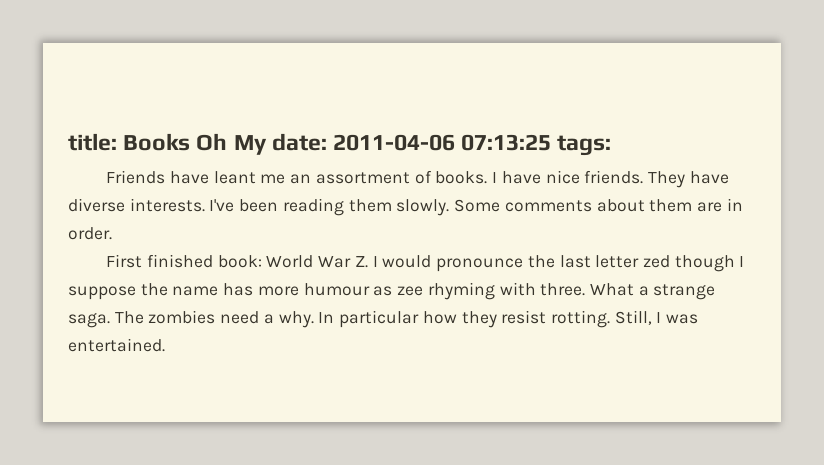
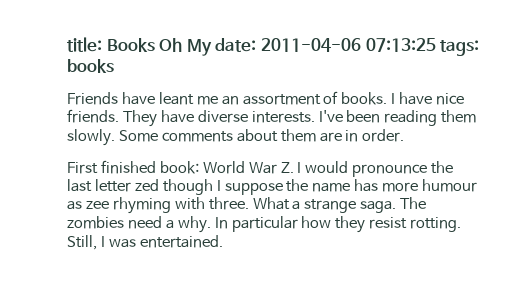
- title: Books Oh My date: 2011-04-06 07:13:25 tags:
+ title: Books Oh My date: 2011-04-06 07:13:25 tags: books

